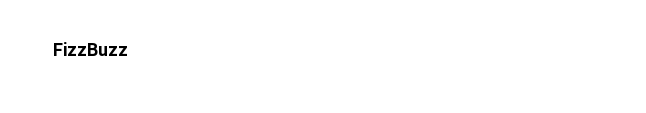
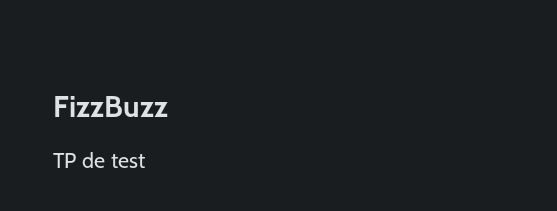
+ TP de test

